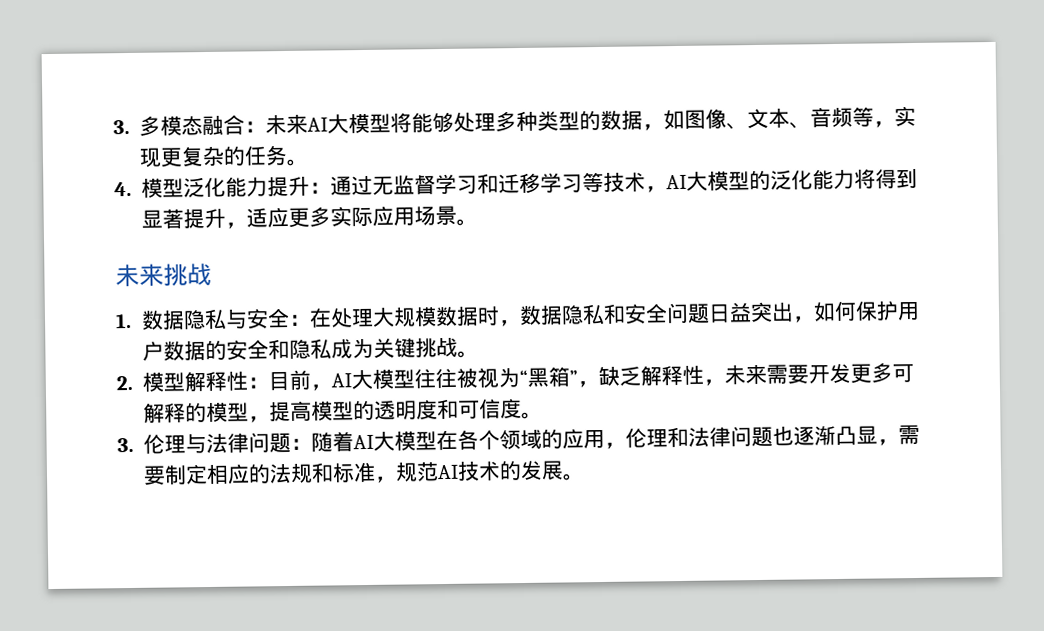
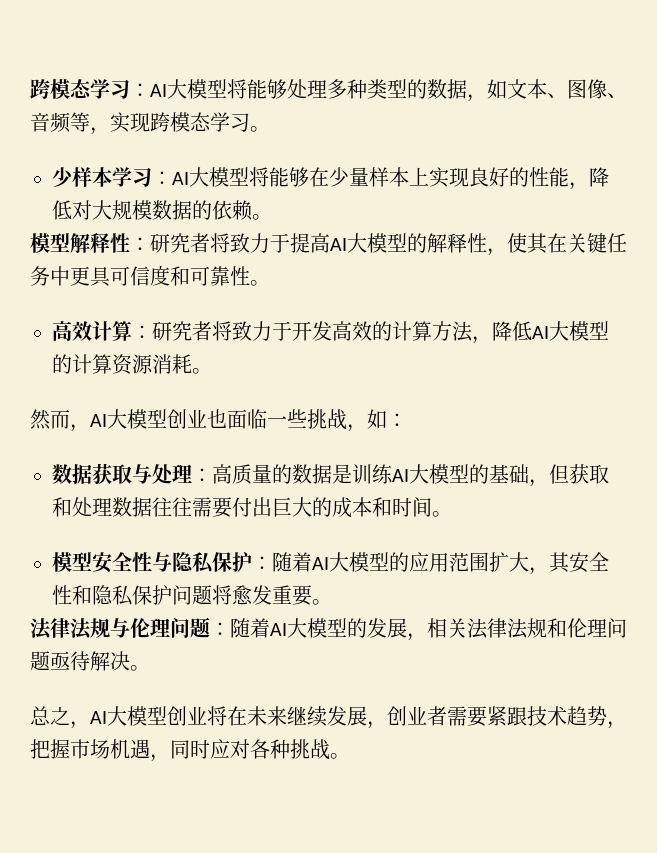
- 3.多模态融合：未来AI大模型将能够处理多种类型的数据，如图像、文本、音频等，实现更复杂的任务。
- 4.模型泛化能力提升：通过无监督学习和迁移学习等技术，AI大模型的泛化能力将得到显著提升，适应更多实际应用场景。
- 未来挑战
- 1.数据隐私与安全：在处理大规模数据时，数据隐私和安全问题日益突出，如何保护用户数据的安全和隐私成为关键挑战。
- 2.模型解释性：目前，AI大模型往往被视为“黑箱”，缺乏解释性，未来需要开发更多可解释的模型，提高模型的透明度和可信度。
- 3.伦理与法律问题：随着AI大模型在各个领域的应用，伦理和法律问题也逐渐凸显，需要制定相应的法规和标准，规范AI技术的发展。
+ 跨模态学习：AI大模型将能够处理多种类型的数据，如文本、图像、音频等，实现跨模态学习。
+ 少样本学习：AI大模型将能够在少量样本上实现良好的性能，降低对大规模数据的依赖。
+ 模型解释性：研究者将致力于提高AI大模型的解释性，使其在关键任务中更具可信度和可靠性。
+ 高效计算：研究者将致力于开发高效的计算方法，降低AI大模型的计算资源消耗。
+ 然而，AI大模型创业也面临一些挑战，如：
+ 数据获取与处理：高质量的数据是训练AI大模型的基础，但获取和处理数据往往需要付出巨大的成本和时间。
+ 模型安全性与隐私保护：随着AI大模型的应用范围扩大，其安全性和隐私保护问题将愈发重要。
+ 法律法规与伦理问题：随着AI大模型的发展，相关法律法规和伦理问题亟待解决。
+ 总之，AI大模型创业将在未来继续发展，创业者需要紧跟技术趋势，把握市场机遇，同时应对各种挑战。

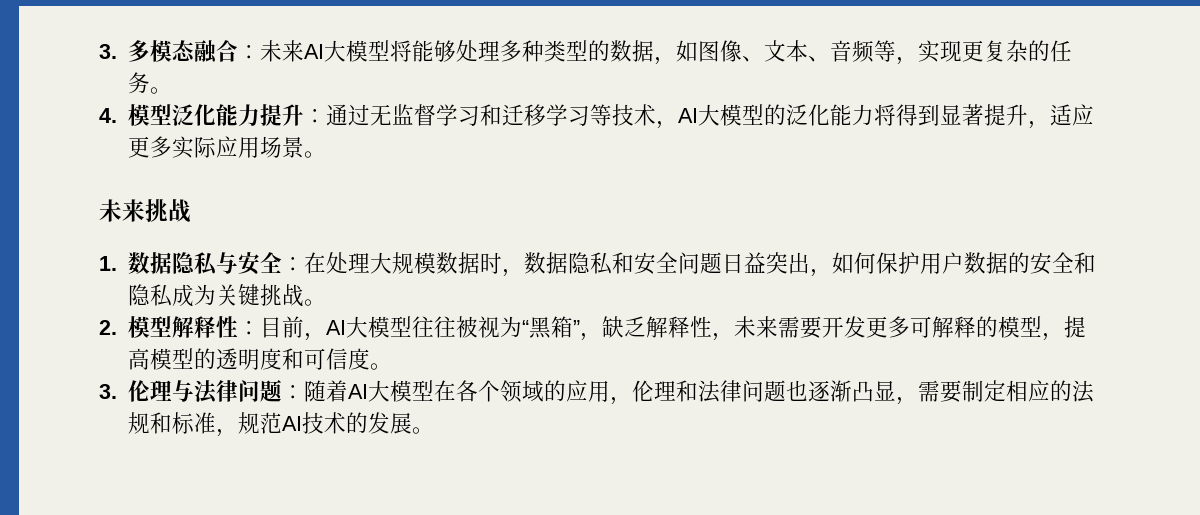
- 跨模态学习：AI大模型将能够处理多种类型的数据，如文本、图像、音频等，实现跨模态学习。
- 少样本学习：AI大模型将能够在少量样本上实现良好的性能，降低对大规模数据的依赖。
- 模型解释性：研究者将致力于提高AI大模型的解释性，使其在关键任务中更具可信度和可靠性。
- 高效计算：研究者将致力于开发高效的计算方法，降低AI大模型的计算资源消耗。
- 然而，AI大模型创业也面临一些挑战，如：
- 数据获取与处理：高质量的数据是训练AI大模型的基础，但获取和处理数据往往需要付出巨大的成本和时间。
- 模型安全性与隐私保护：随着AI大模型的应用范围扩大，其安全性和隐私保护问题将愈发重要。
- 法律法规与伦理问题：随着AI大模型的发展，相关法律法规和伦理问题亟待解决。
- 总之，AI大模型创业将在未来继续发展，创业者需要紧跟技术趋势，把握市场机遇，同时应对各种挑战。
+ 3.多模态融合：未来AI大模型将能够处理多种类型的数据，如图像、文本、音频等，实现更复杂的任务。
+ 4.模型泛化能力提升：通过无监督学习和迁移学习等技术，AI大模型的泛化能力将得到显著提升，适应更多实际应用场景。
+ 未来挑战
+ 1.数据隐私与安全：在处理大规模数据时，数据隐私和安全问题日益突出，如何保护用户数据的安全和隐私成为关键挑战。
+ 2.模型解释性：目前，AI大模型往往被视为“黑箱”，缺乏解释性，未来需要开发更多可解释的模型，提高模型的透明度和可信度。
+ 3.伦理与法律问题：随着AI大模型在各个领域的应用，伦理和法律问题也逐渐凸显，需要制定相应的法规和标准，规范AI技术的发展。

